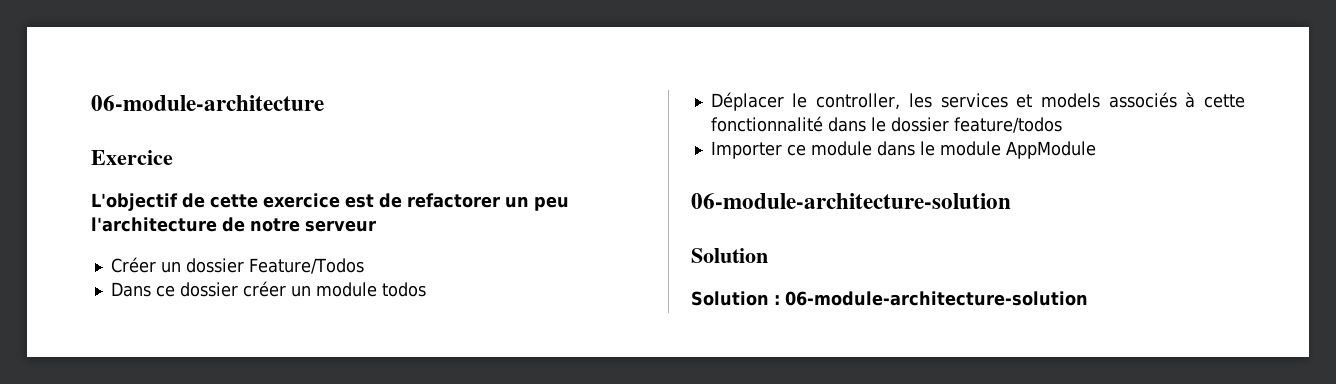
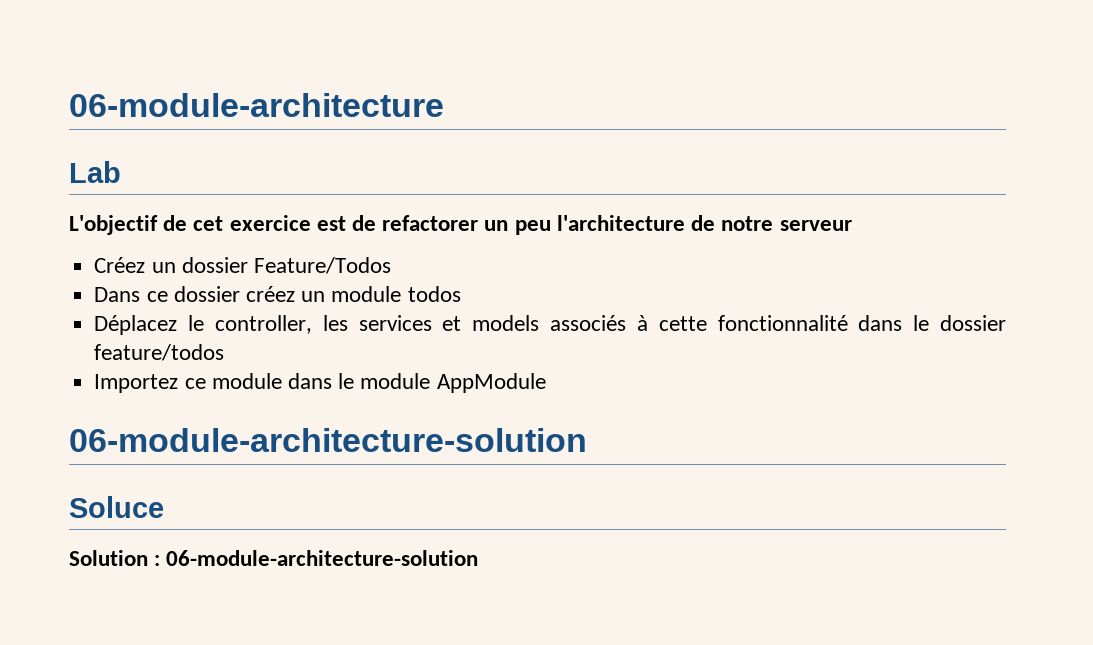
- Exercice
+ Lab
- L'objectif de cette exercice est de refactorer un peu l'architecture de notre serveur
+ L'objectif de cet exercice est de refactorer un peu l'architecture de notre serveur
- Créer un dossier Feature/Todos
+ Créez un dossier Feature/Todos
- Dans ce dossier créer un module todos
+ Dans ce dossier créez un module todos
- Déplacer le controller, les services et models associés à cette fonctionnalité dans le dossier feature/todos
+ Déplacez le controller, les services et models associés à cette fonctionnalité dans le dossier feature/todos
- Importer ce module dans le module AppModule
+ Importez ce module dans le module AppModule
  06-module-architecture-solution
- Solution
+ Soluce

